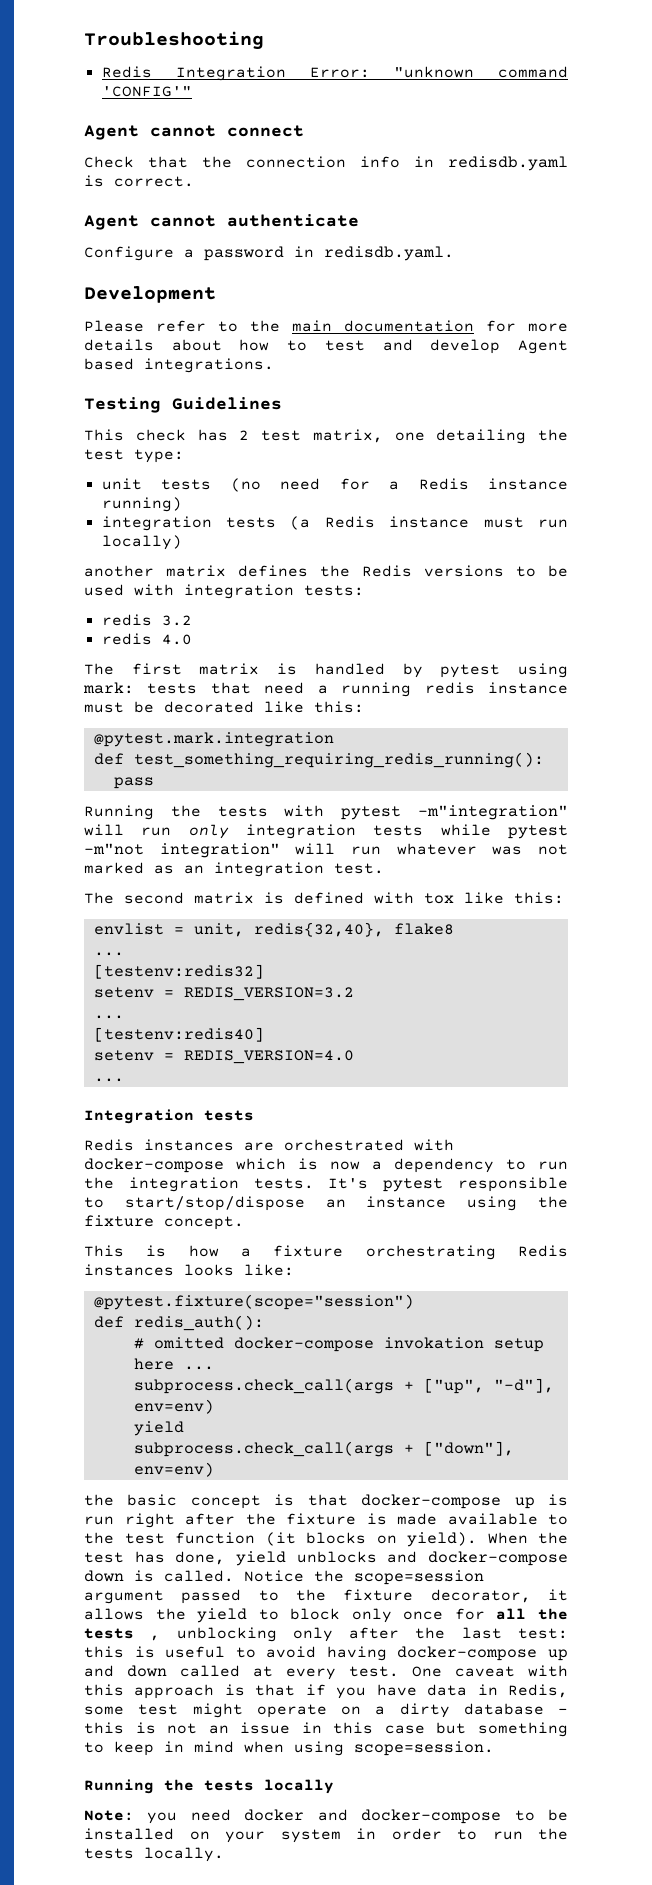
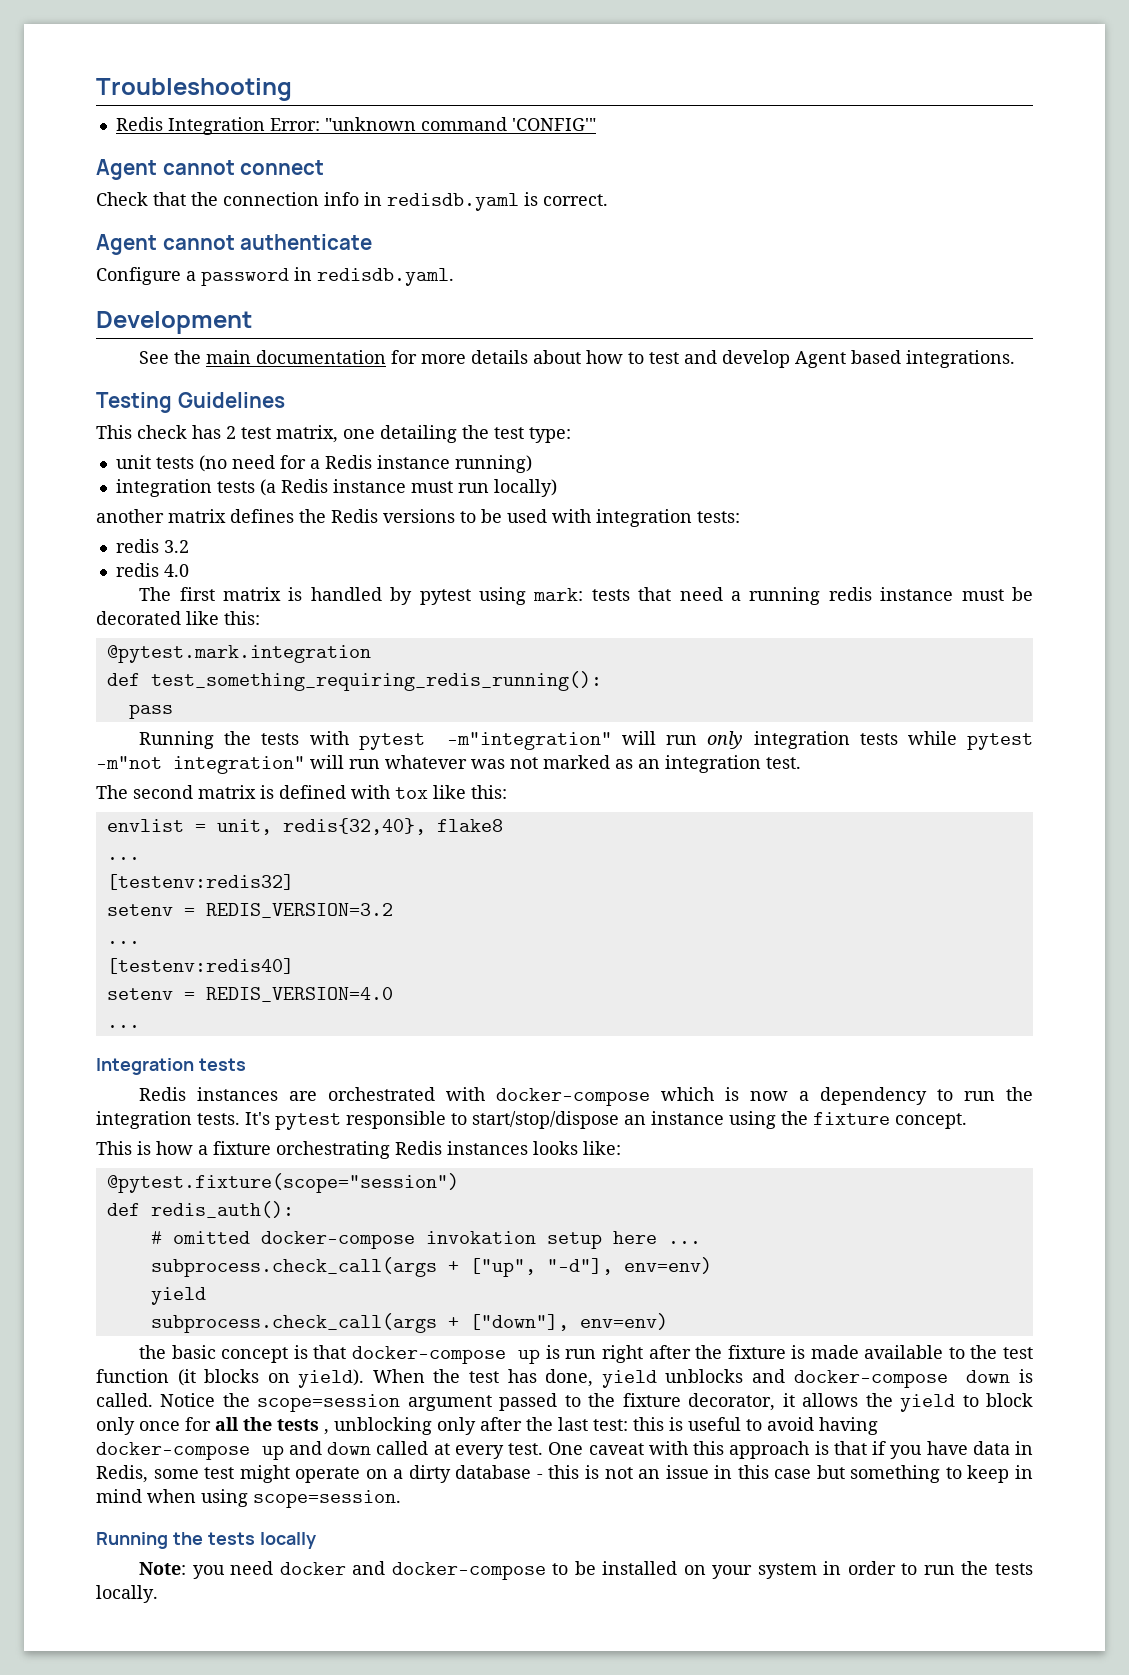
- Please refer to the main documentation for more details about how to test and develop Agent based integrations.
+ See the main documentation for more details about how to test and develop Agent based integrations.

